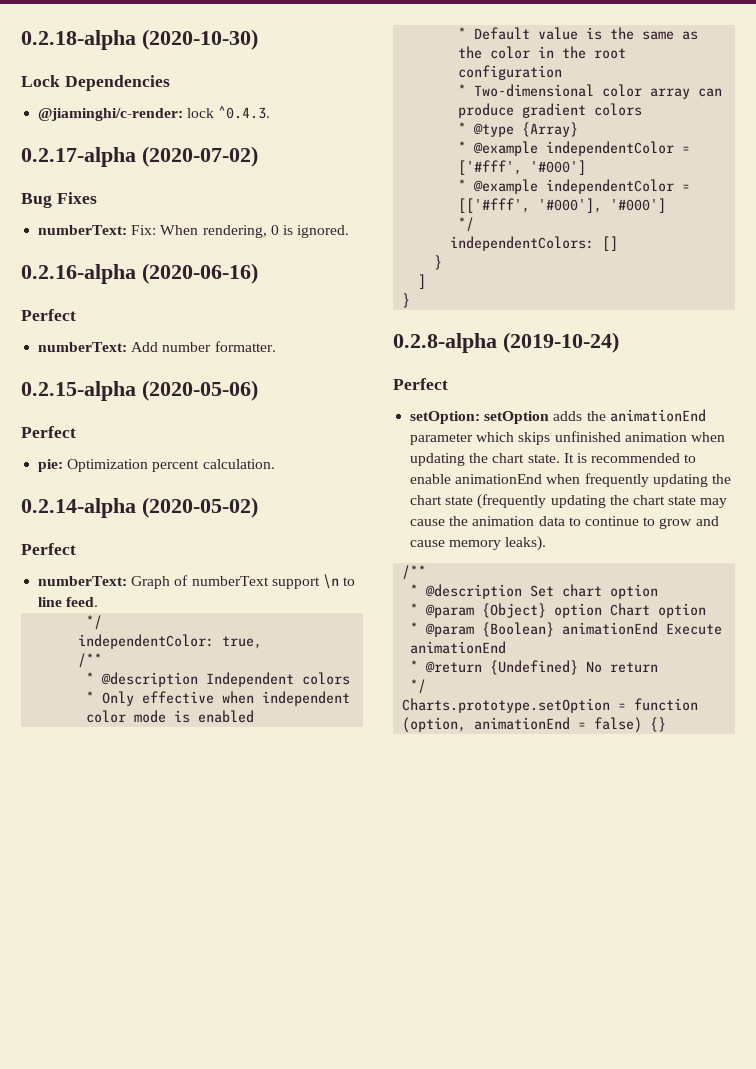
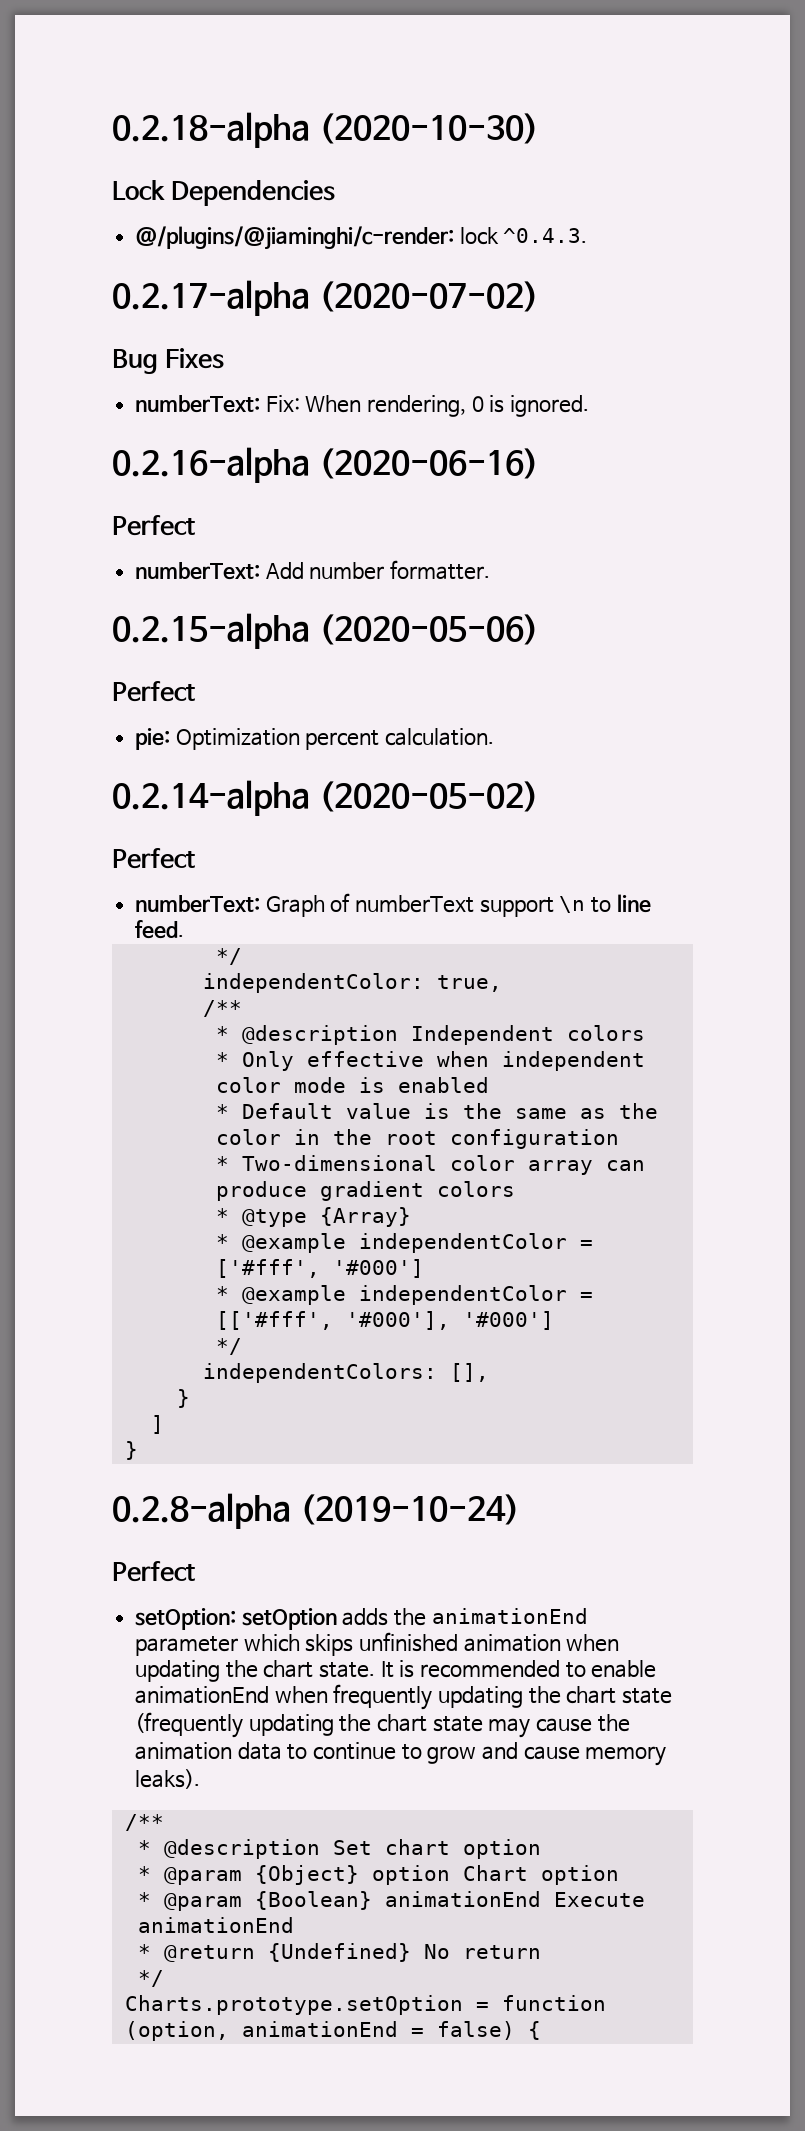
- @jiaminghi/c-render: lock ^0.4.3.
+ @/plugins/@jiaminghi/c-render: lock ^0.4.3.
- independentColors: []
+ independentColors: [],
- Charts.prototype.setOption = function (option, animationEnd = false) {}
+ Charts.prototype.setOption = function (option, animationEnd = false) {

